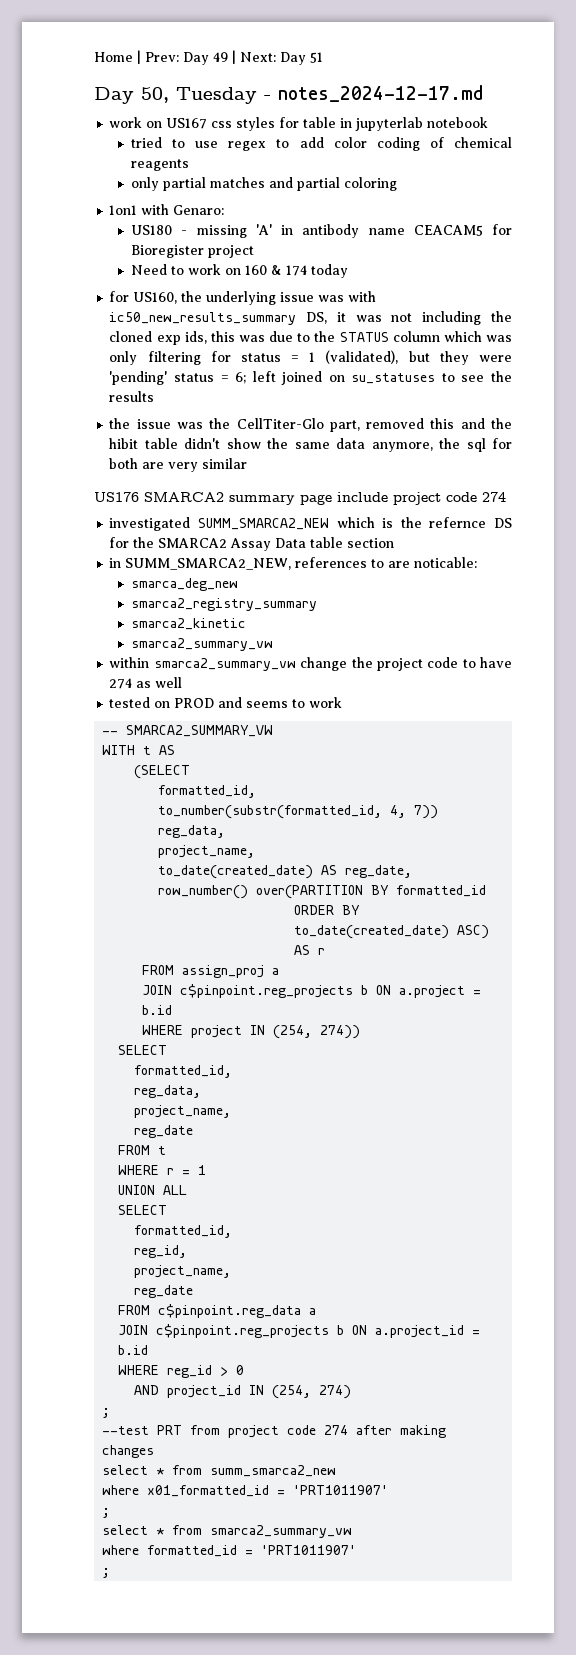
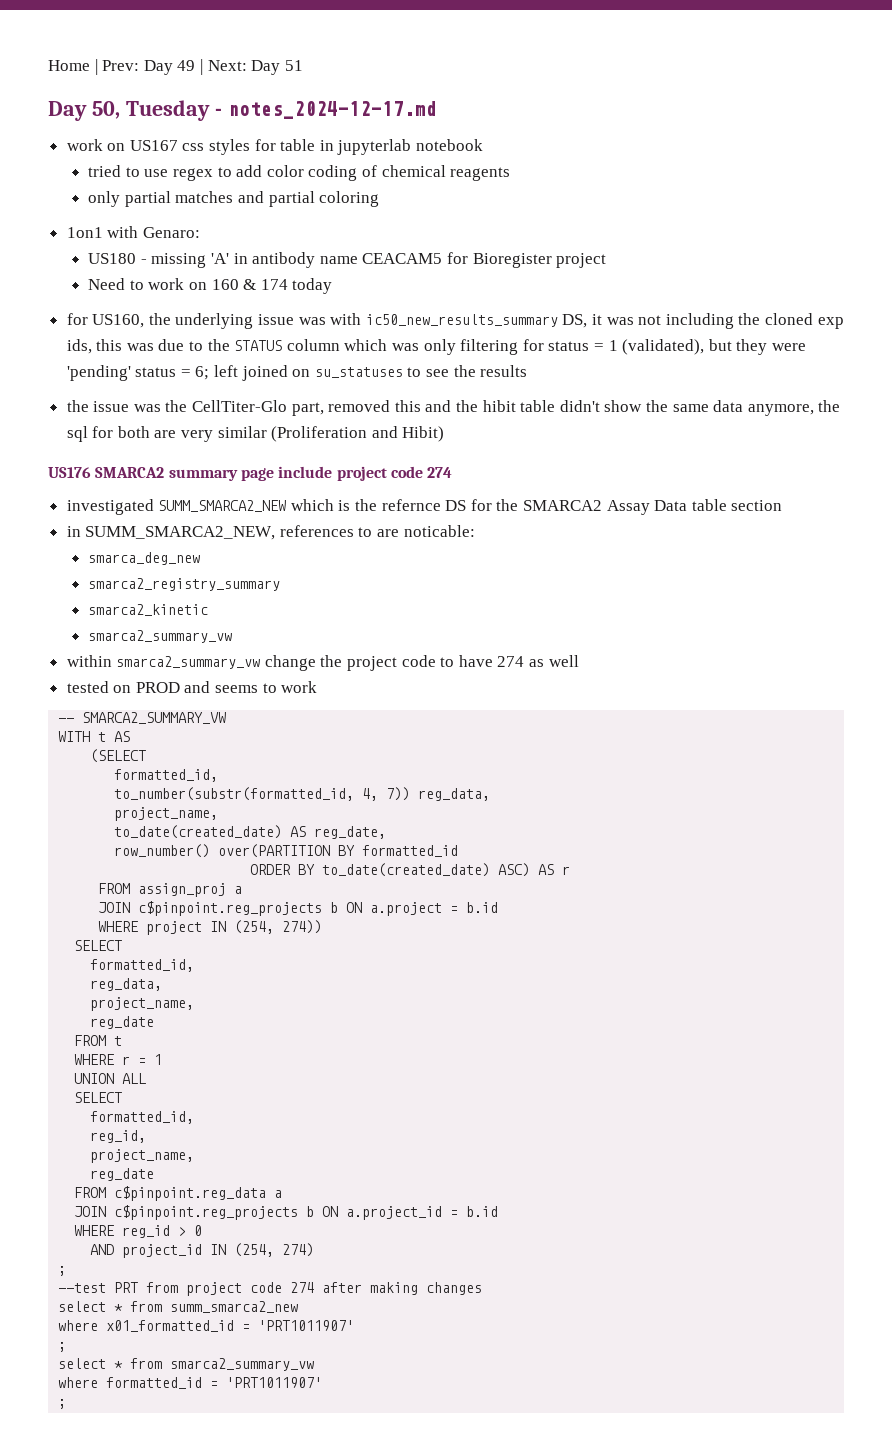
- the issue was the CellTiter-Glo part, removed this and the hibit table didn't show the same data anymore, the sql for both are very similar
+ the issue was the CellTiter-Glo part, removed this and the hibit table didn't show the same data anymore, the sql for both are very similar (Proliferation and Hibit)

